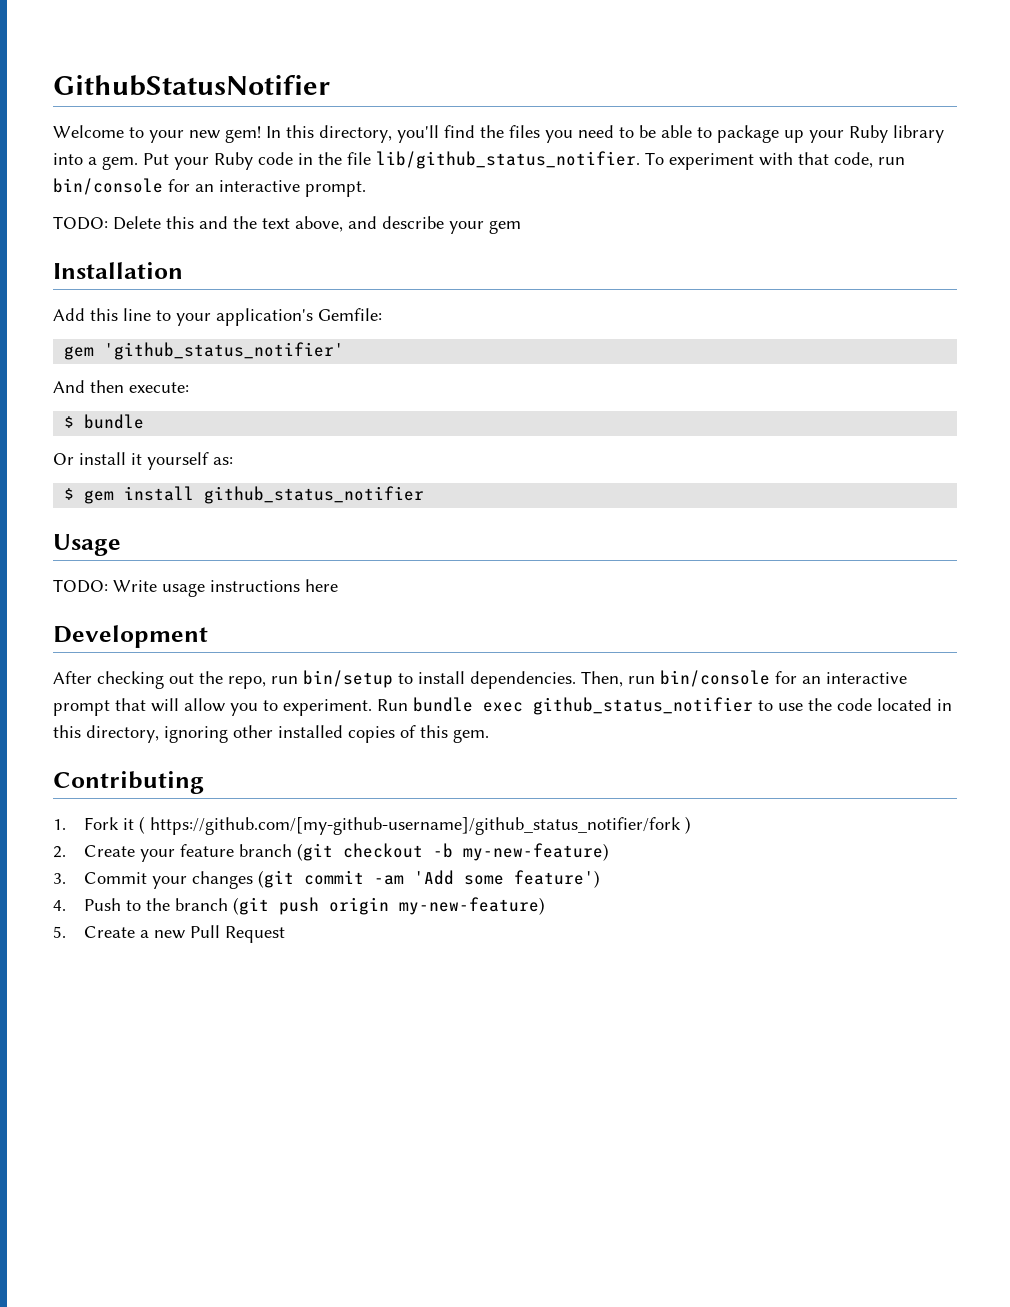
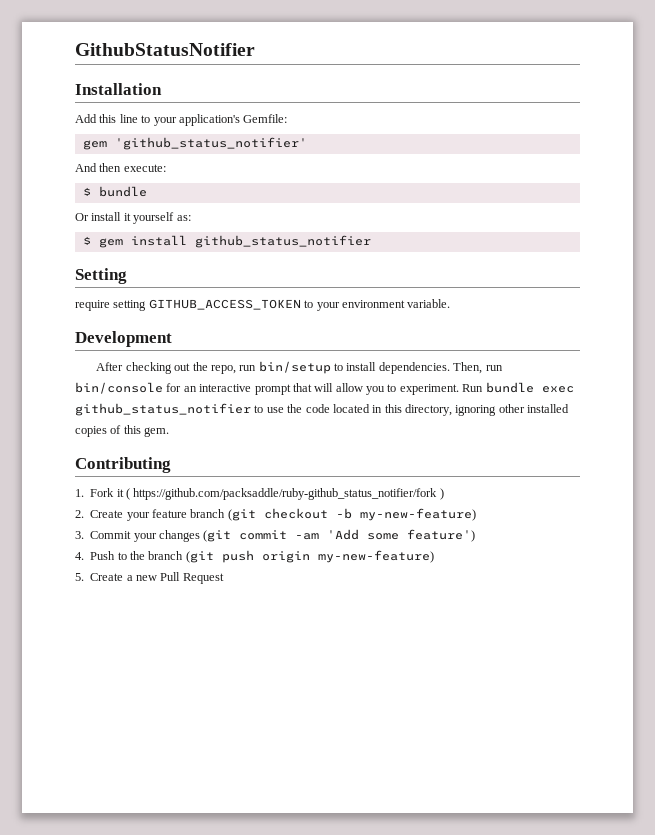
- Welcome to your new gem! In this directory, you'll find the files you need to be able to package up your Ruby library into a gem. Put your Ruby code in the file lib/github_status_notifier. To experiment with that code, run bin/console for an interactive prompt.
- TODO: Delete this and the text above, and describe your gem
- Usage
- TODO: Write usage instructions here
+ Setting
+ require setting GITHUB_ACCESS_TOKEN to your environment variable.
- 1. Fork it ( https://github.com/[my-github-username]/github_status_notifier/fork )
+ 1. Fork it ( https://github.com/packsaddle/ruby-github_status_notifier/fork )

